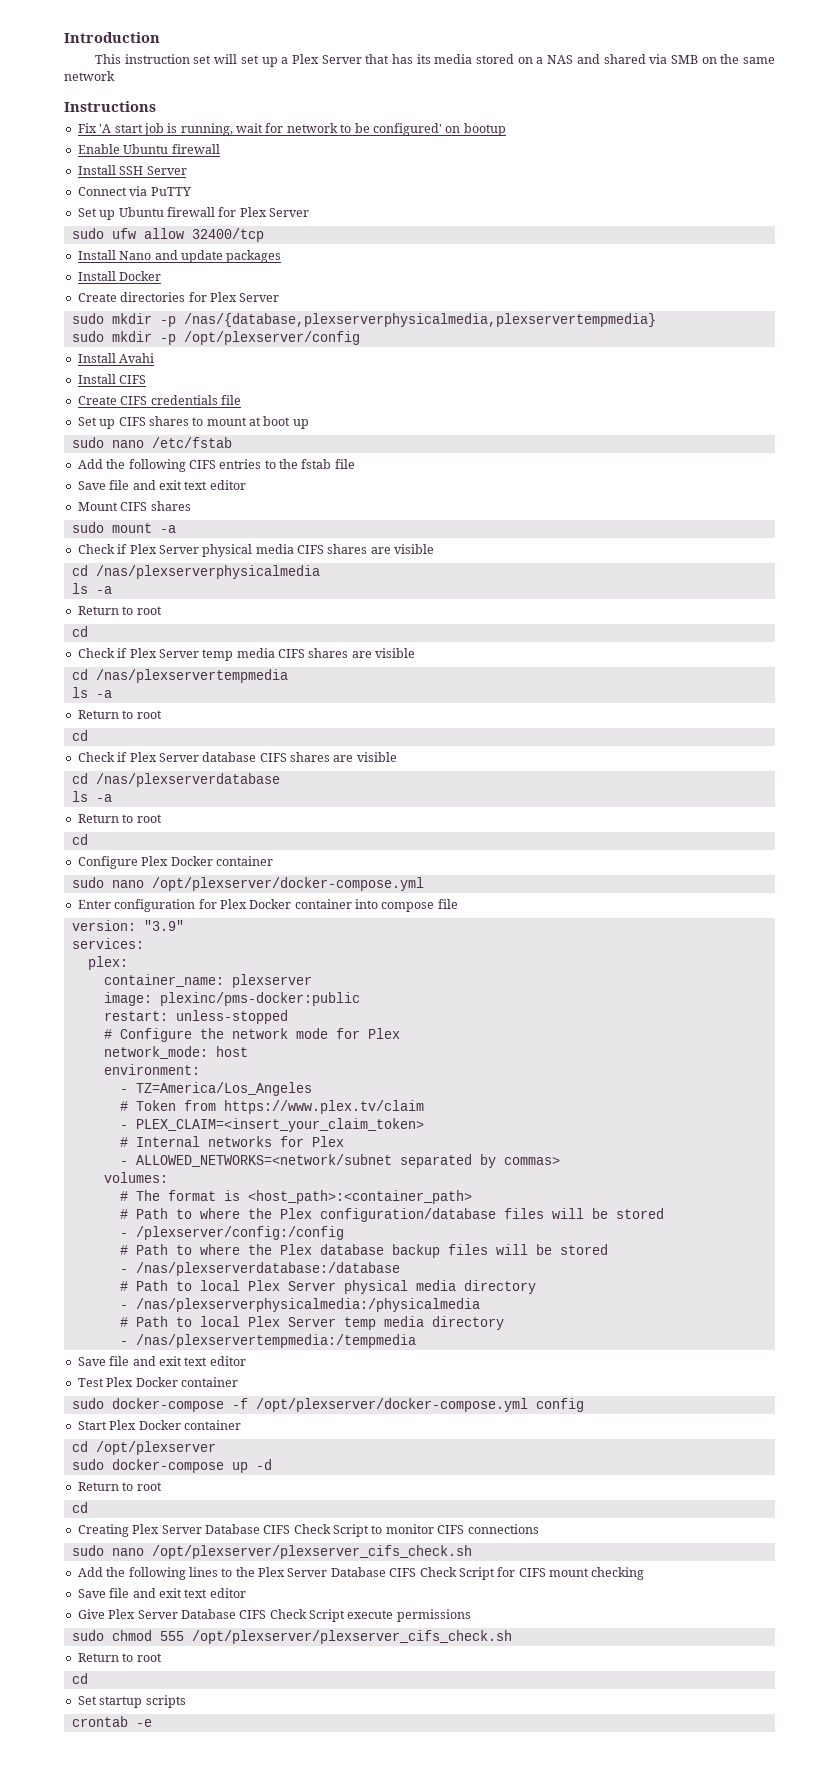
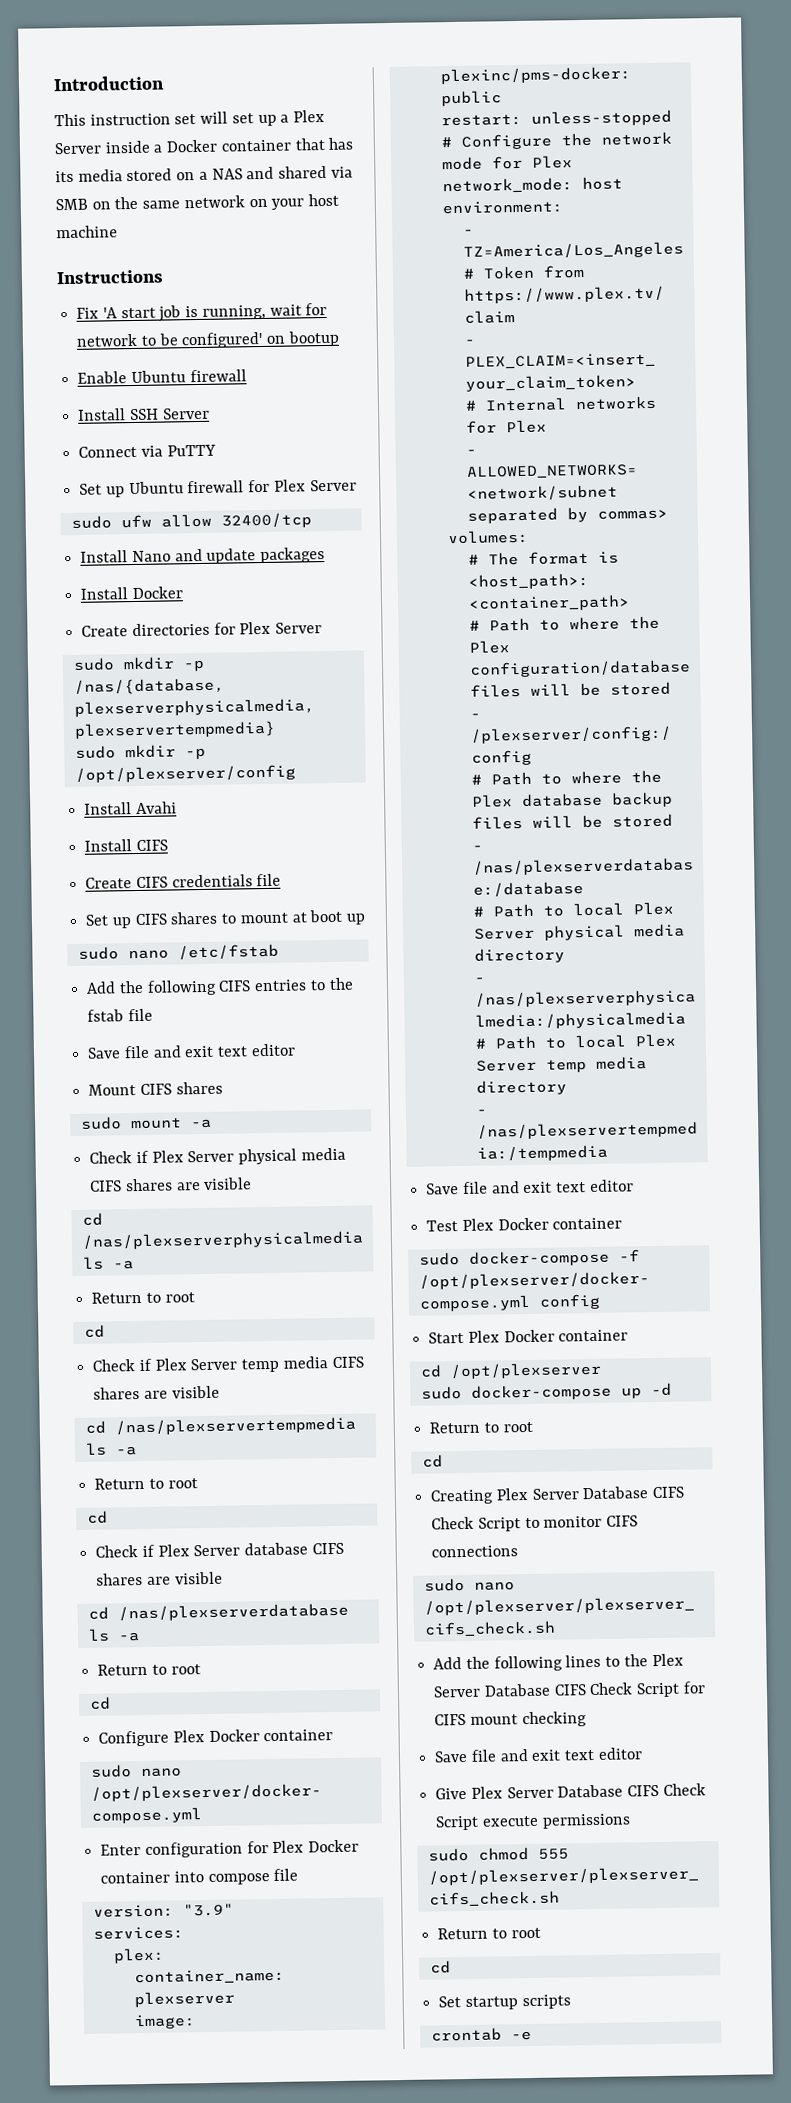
- This instruction set will set up a Plex Server that has its media stored on a NAS and shared via SMB on the same network
+ This instruction set will set up a Plex Server inside a Docker container that has its media stored on a NAS and shared via SMB on the same network on your host machine

